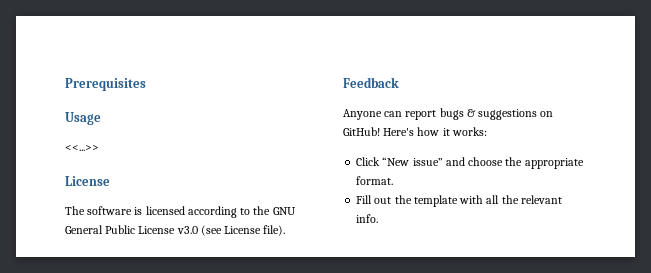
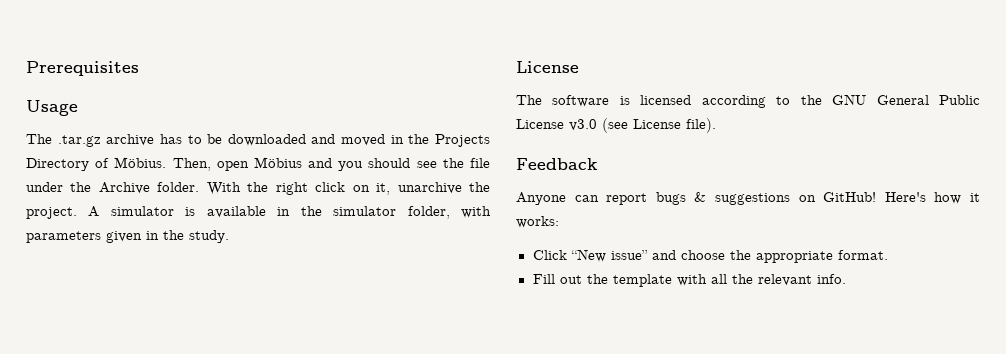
- <<...>>
+ The .tar.gz archive has to be downloaded and moved in the Projects Directory of Möbius. Then, open Möbius and you should see the file under the Archive folder. With the right click on it, unarchive the project. A simulator is available in the simulator folder, with parameters given in the study.

